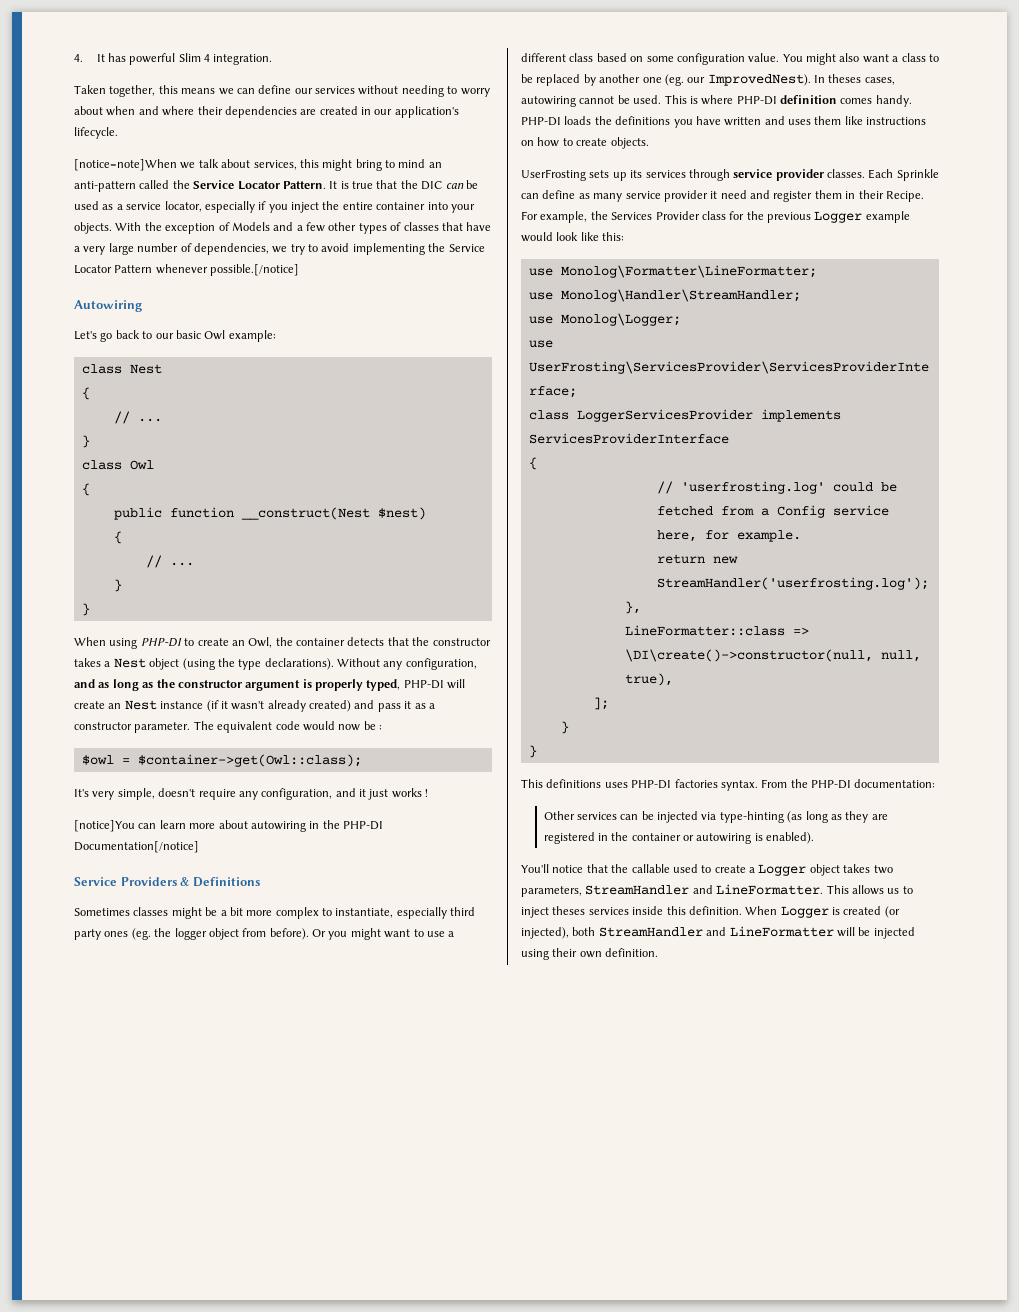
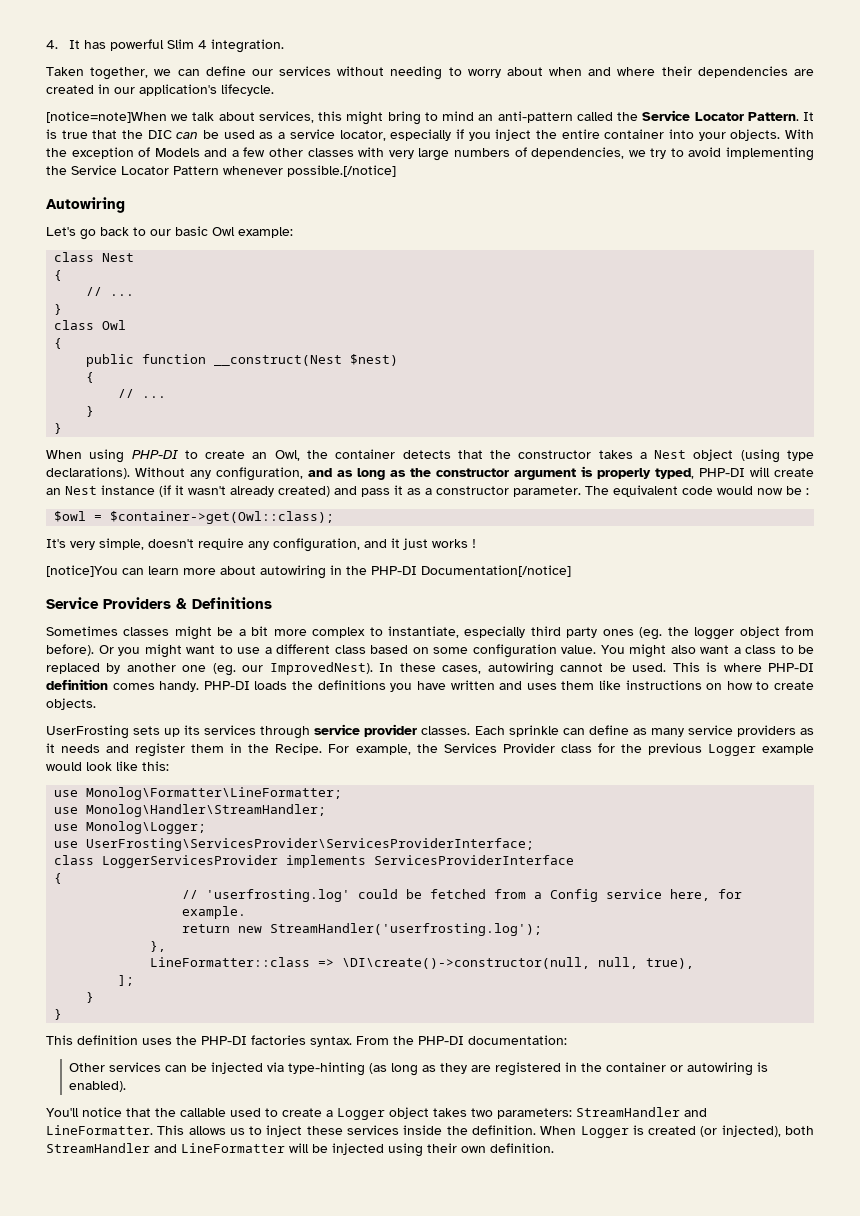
- Taken together, this means we can define our services without needing to worry about when and where their dependencies are created in our application's lifecycle.
+ Taken together, we can define our services without needing to worry about when and where their dependencies are created in our application's lifecycle.
- With the exception of Models and a few other types of classes that have a very large number of dependencies, we try to avoid implementing the Service Locator Pattern whenever possible.[/notice]
+ With the exception of Models and a few other classes with very large numbers of dependencies, we try to avoid implementing the Service Locator Pattern whenever possible.[/notice]
- When using PHP-DI to create an Owl, the container detects that the constructor takes a Nest object (using the type declarations).
+ When using PHP-DI to create an Owl, the container detects that the constructor takes a Nest object (using type declarations).
- In theses cases, autowiring cannot be used.
+ In these cases, autowiring cannot be used.
- Each Sprinkle can define as many service provider it need and register them in their Recipe.
+ Each sprinkle can define as many service providers as it needs and register them in the Recipe.
- This definitions uses PHP-DI factories syntax.
+ This definition uses the PHP-DI factories syntax.
- You'll notice that the callable used to create a Logger object takes two parameters, StreamHandler and LineFormatter.
+ You'll notice that the callable used to create a Logger object takes two parameters: StreamHandler and LineFormatter.
- This allows us to inject theses services inside this definition.
+ This allows us to inject these services inside the definition.

